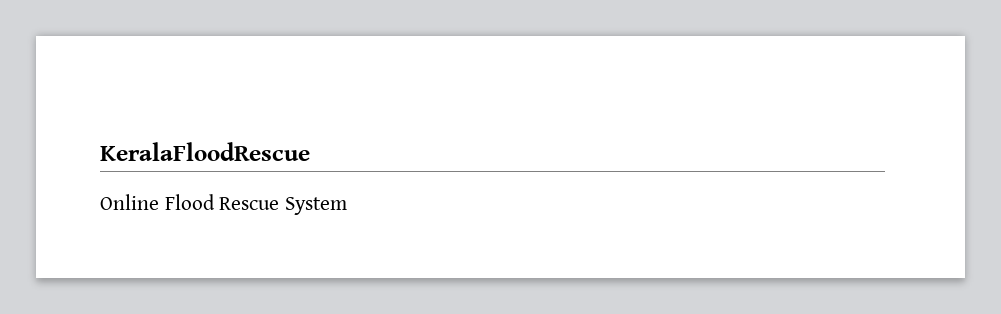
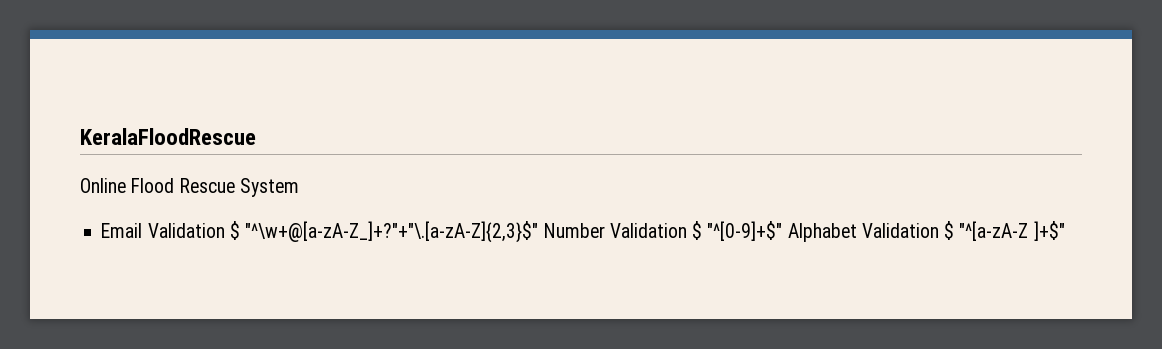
+ Email Validation $ "^\w+@[a-zA-Z_]+?"+"\.[a-zA-Z]{2,3}$" Number Validation $ "^[0-9]+$" Alphabet Validation $ "^[a-zA-Z ]+$"

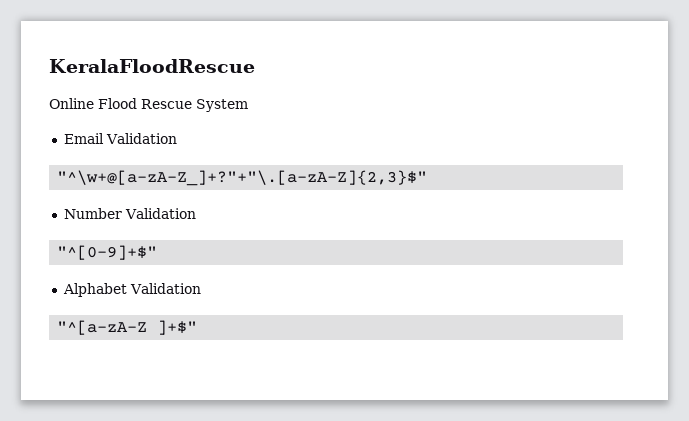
- Email Validation $ "^\w+@[a-zA-Z_]+?"+"\.[a-zA-Z]{2,3}$" Number Validation $ "^[0-9]+$" Alphabet Validation $ "^[a-zA-Z ]+$"
+ Email Validation
+ "^\w+@[a-zA-Z_]+?"+"\.[a-zA-Z]{2,3}$"
+ Number Validation
+ "^[0-9]+$"
+ Alphabet Validation
+ "^[a-zA-Z ]+$"

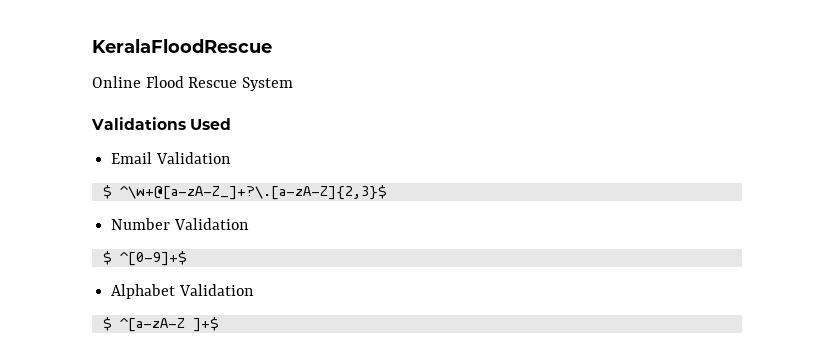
+ Validations Used
- "^\w+@[a-zA-Z_]+?"+"\.[a-zA-Z]{2,3}$"
+ $ ^\w+@[a-zA-Z_]+?\.[a-zA-Z]{2,3}$
- "^[0-9]+$"
+ $ ^[0-9]+$
- "^[a-zA-Z ]+$"
+ $ ^[a-zA-Z ]+$

